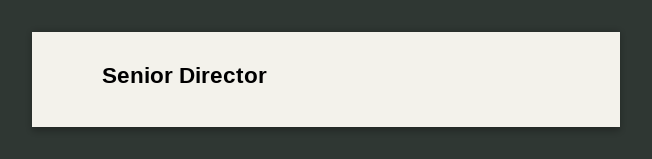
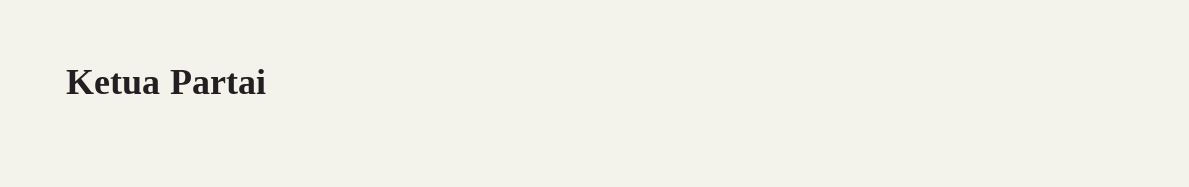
- Senior Director
+ Ketua Partai

